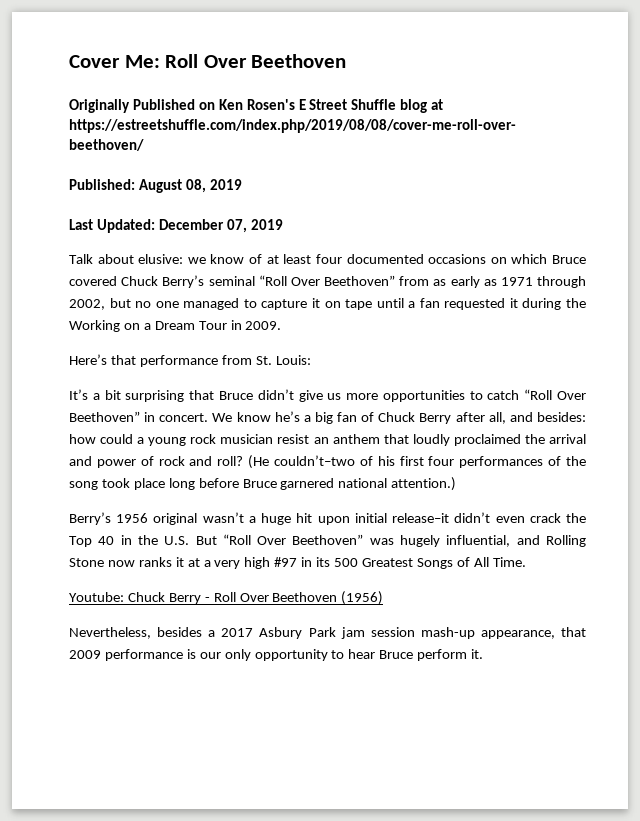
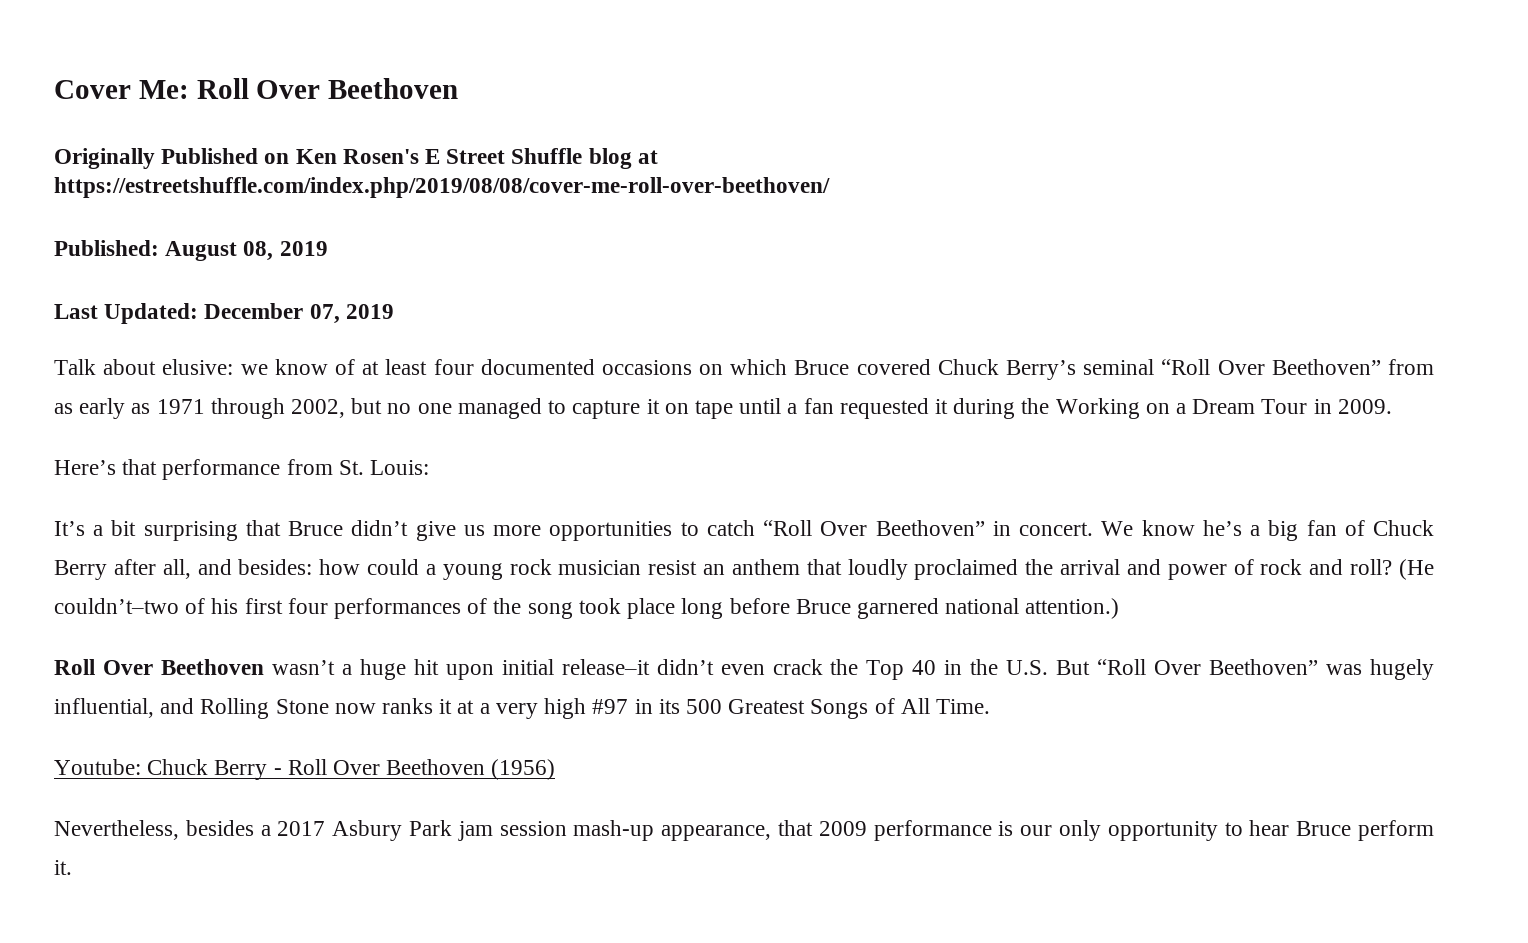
- Berry’s 1956 original wasn’t a huge hit upon initial release–it didn’t even crack the Top 40 in the U.S. But “Roll Over Beethoven” was hugely influential, and Rolling Stone now ranks it at a very high #97 in its 500 Greatest Songs of All Time.
+ Roll Over Beethoven wasn’t a huge hit upon initial release–it didn’t even crack the Top 40 in the U.S. But “Roll Over Beethoven” was hugely influential, and Rolling Stone now ranks it at a very high #97 in its 500 Greatest Songs of All Time.

